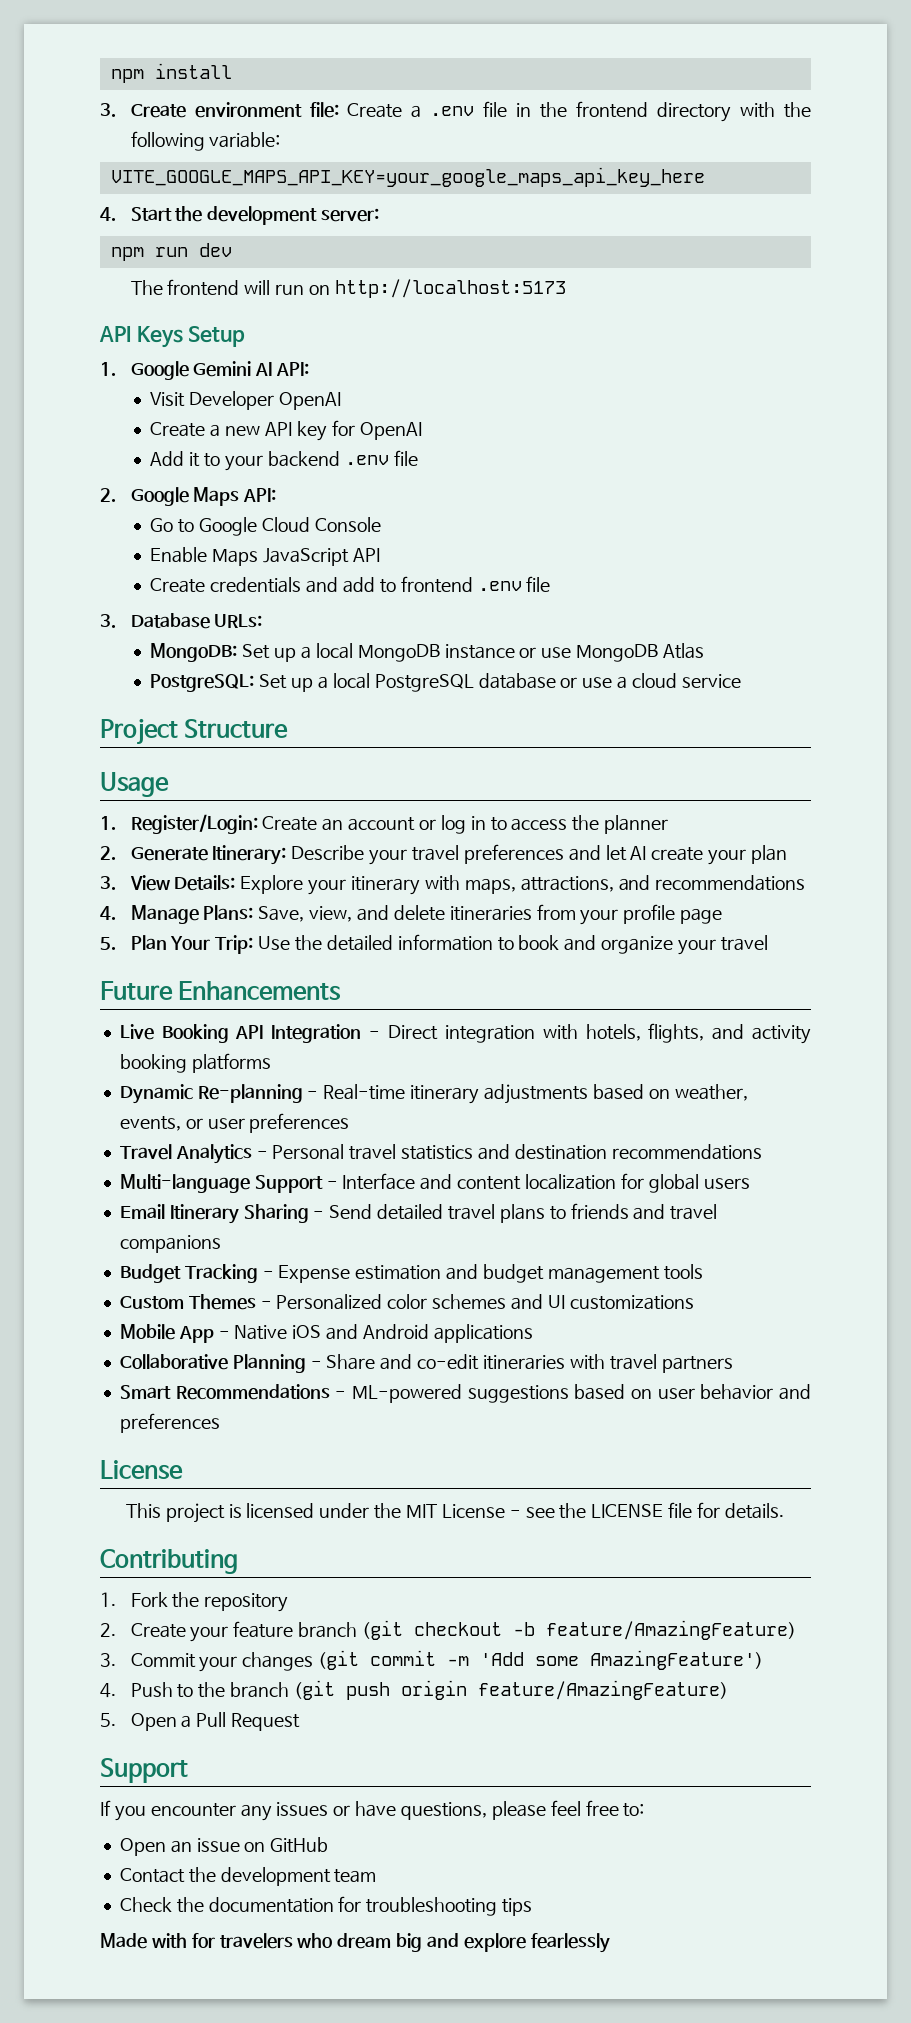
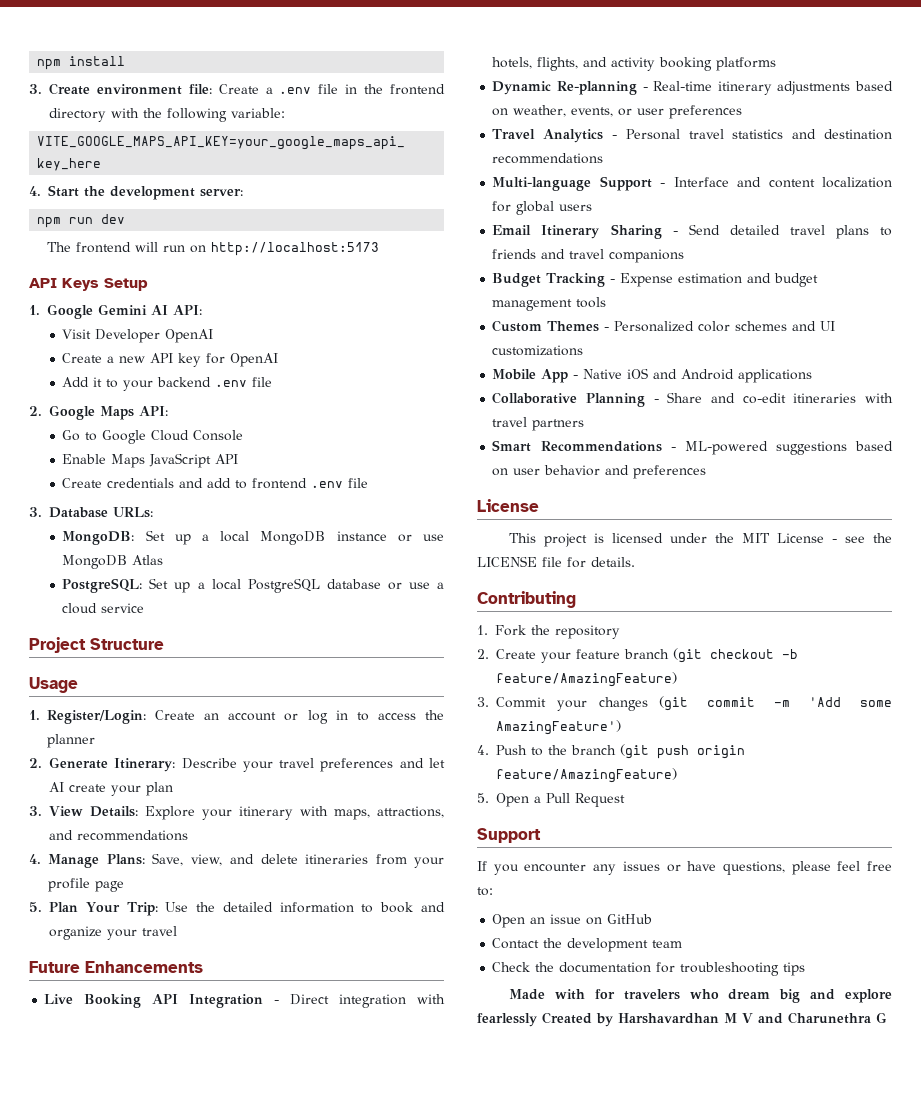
- Made with for travelers who dream big and explore fearlessly
+ Made with for travelers who dream big and explore fearlessly Created by Harshavardhan M V and Charunethra G

